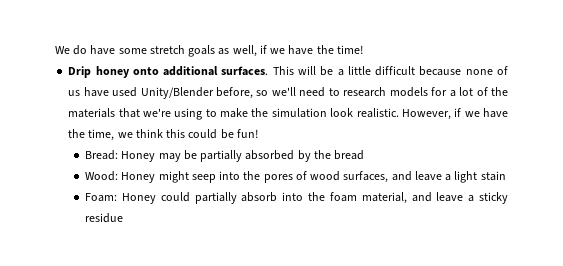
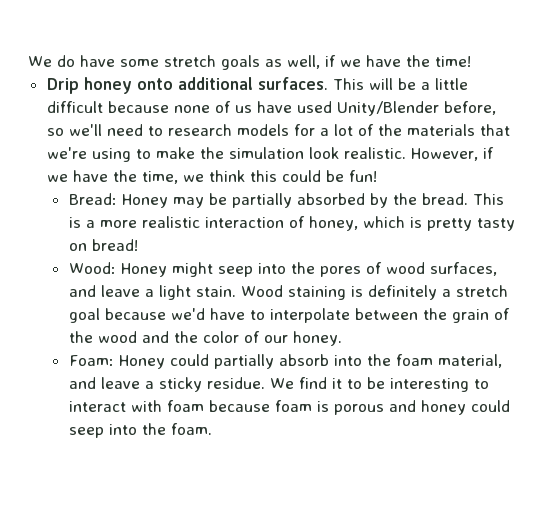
- Bread: Honey may be partially absorbed by the bread
+ Bread: Honey may be partially absorbed by the bread. This is a more realistic interaction of honey, which is pretty tasty on bread!
- Wood: Honey might seep into the pores of wood surfaces, and leave a light stain
+ Wood: Honey might seep into the pores of wood surfaces, and leave a light stain. Wood staining is definitely a stretch goal because we'd have to interpolate between the grain of the wood and the color of our honey.
- Foam: Honey could partially absorb into the foam material, and leave a sticky residue
+ Foam: Honey could partially absorb into the foam material, and leave a sticky residue. We find it to be interesting to interact with foam because foam is porous and honey could seep into the foam.

